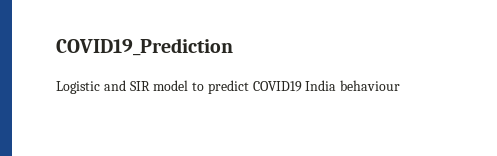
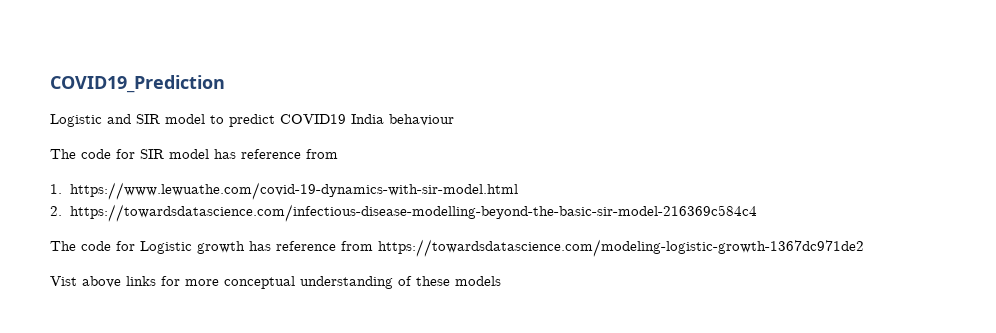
+ The code for SIR model has reference from
+ 1. https://www.lewuathe.com/covid-19-dynamics-with-sir-model.html
+ 2. https://towardsdatascience.com/infectious-disease-modelling-beyond-the-basic-sir-model-216369c584c4
+ The code for Logistic growth has reference from https://towardsdatascience.com/modeling-logistic-growth-1367dc971de2
+ Vist above links for more conceptual understanding of these models

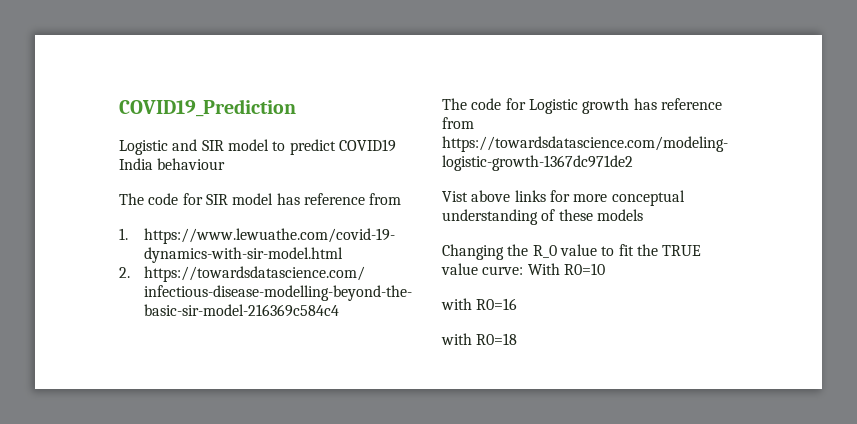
+ Changing the R_0 value to fit the TRUE value curve: With R0=10
+ with R0=16
+ with R0=18

